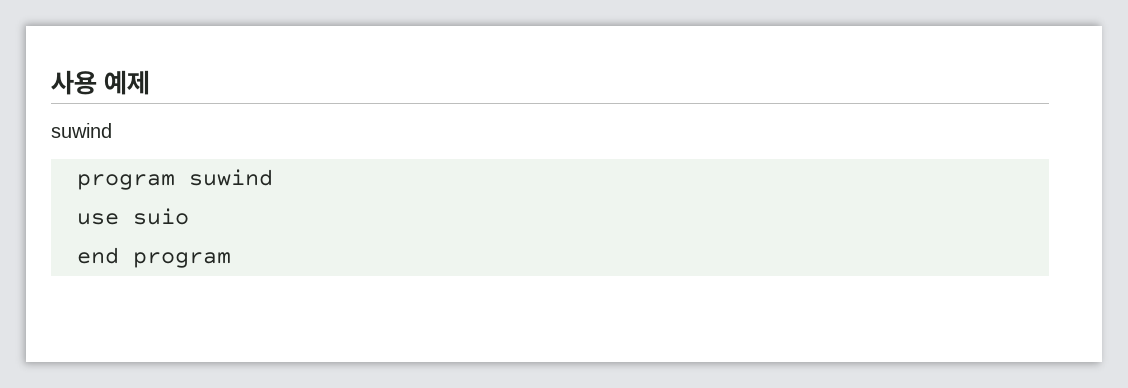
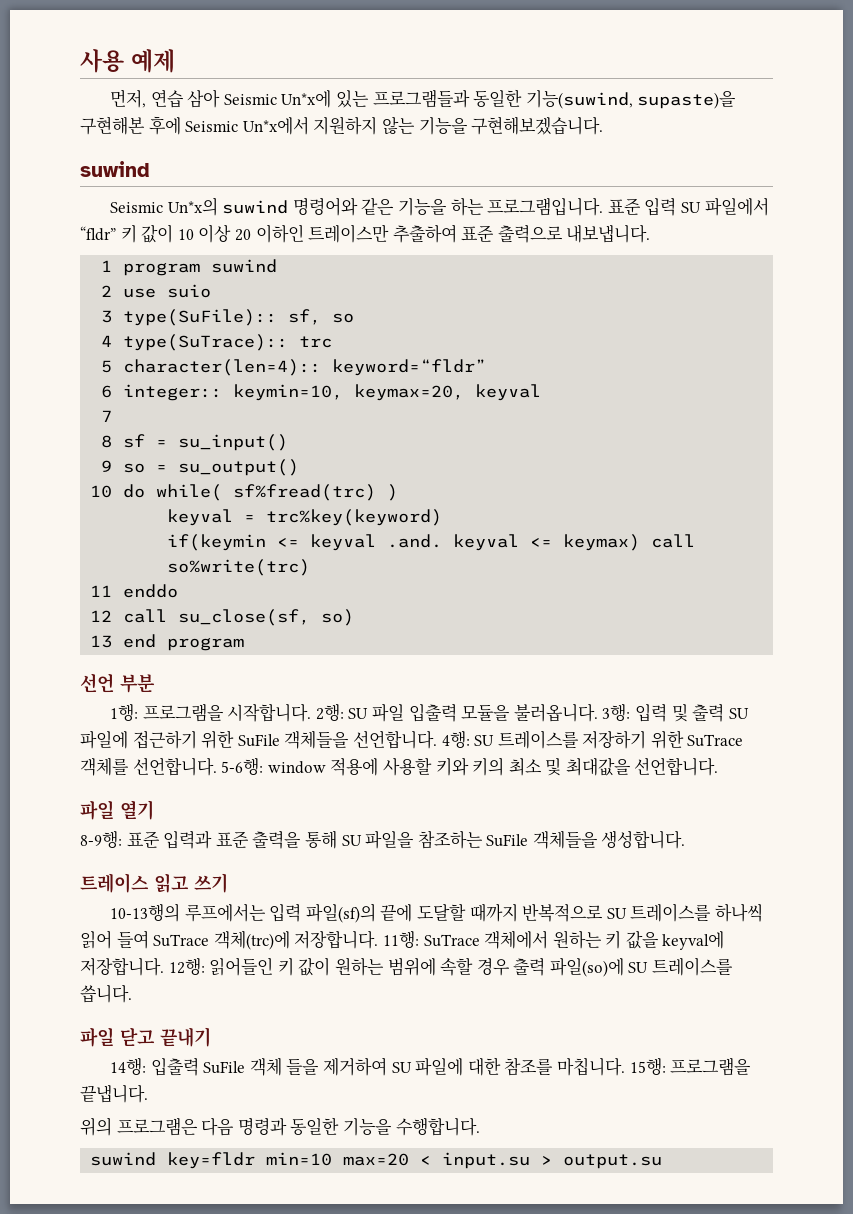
  사용 예제
+ 먼저, 연습 삼아 Seismic Un*x에 있는 프로그램들과 동일한 기능(suwind, supaste)을 구현해본 후에 Seismic Un*x에서 지원하지 않는 기능을 구현해보겠습니다.
  suwind
- program suwind
+ Seismic Un*x의 suwind 명령어와 같은 기능을 하는 프로그램입니다. 표준 입력 SU 파일에서 “fldr” 키 값이 10 이상 20 이하인 트레이스만 추출하여 표준 출력으로 내보냅니다.
+ 1 program suwind
- use suio
+ 2 use suio
- end program
+ 3 type(SuFile):: sf, so
+ 4 type(SuTrace):: trc
+ 5 character(len=4):: keyword=“fldr”
+ 6 integer:: keymin=10, keymax=20, keyval
+ 7
+ 8 sf = su_input()
+ 9 so = su_output()
+ 10 do while( sf%fread(trc) )
+ keyval = trc%key(keyword)
+ if(keymin <= keyval .and. keyval <= keymax) call so%write(trc)
+ 11 enddo
+ 12 call su_close(sf, so)
+ 13 end program
+ 선언 부분
+ 1행: 프로그램을 시작합니다. 2행: SU 파일 입출력 모듈을 불러옵니다. 3행: 입력 및 출력 SU 파일에 접근하기 위한 SuFile 객체들을 선언합니다. 4행: SU 트레이스를 저장하기 위한 SuTrace 객체를 선언합니다. 5-6행: window 적용에 사용할 키와 키의 최소 및 최대값을 선언합니다.
+ 파일 열기
+ 8-9행: 표준 입력과 표준 출력을 통해 SU 파일을 참조하는 SuFile 객체들을 생성합니다.
+ 트레이스 읽고 쓰기
+ 10-13행의 루프에서는 입력 파일(sf)의 끝에 도달할 때까지 반복적으로 SU 트레이스를 하나씩 읽어 들여 SuTrace 객체(trc)에 저장합니다. 11행: SuTrace 객체에서 원하는 키 값을 keyval에 저장합니다. 12행: 읽어들인 키 값이 원하는 범위에 속할 경우 출력 파일(so)에 SU 트레이스를 씁니다.
+ 파일 닫고 끝내기
+ 14행: 입출력 SuFile 객체 들을 제거하여 SU 파일에 대한 참조를 마칩니다. 15행: 프로그램을 끝냅니다.
+ 위의 프로그램은 다음 명령과 동일한 기능을 수행합니다.
+ suwind key=fldr min=10 max=20 < input.su > output.su

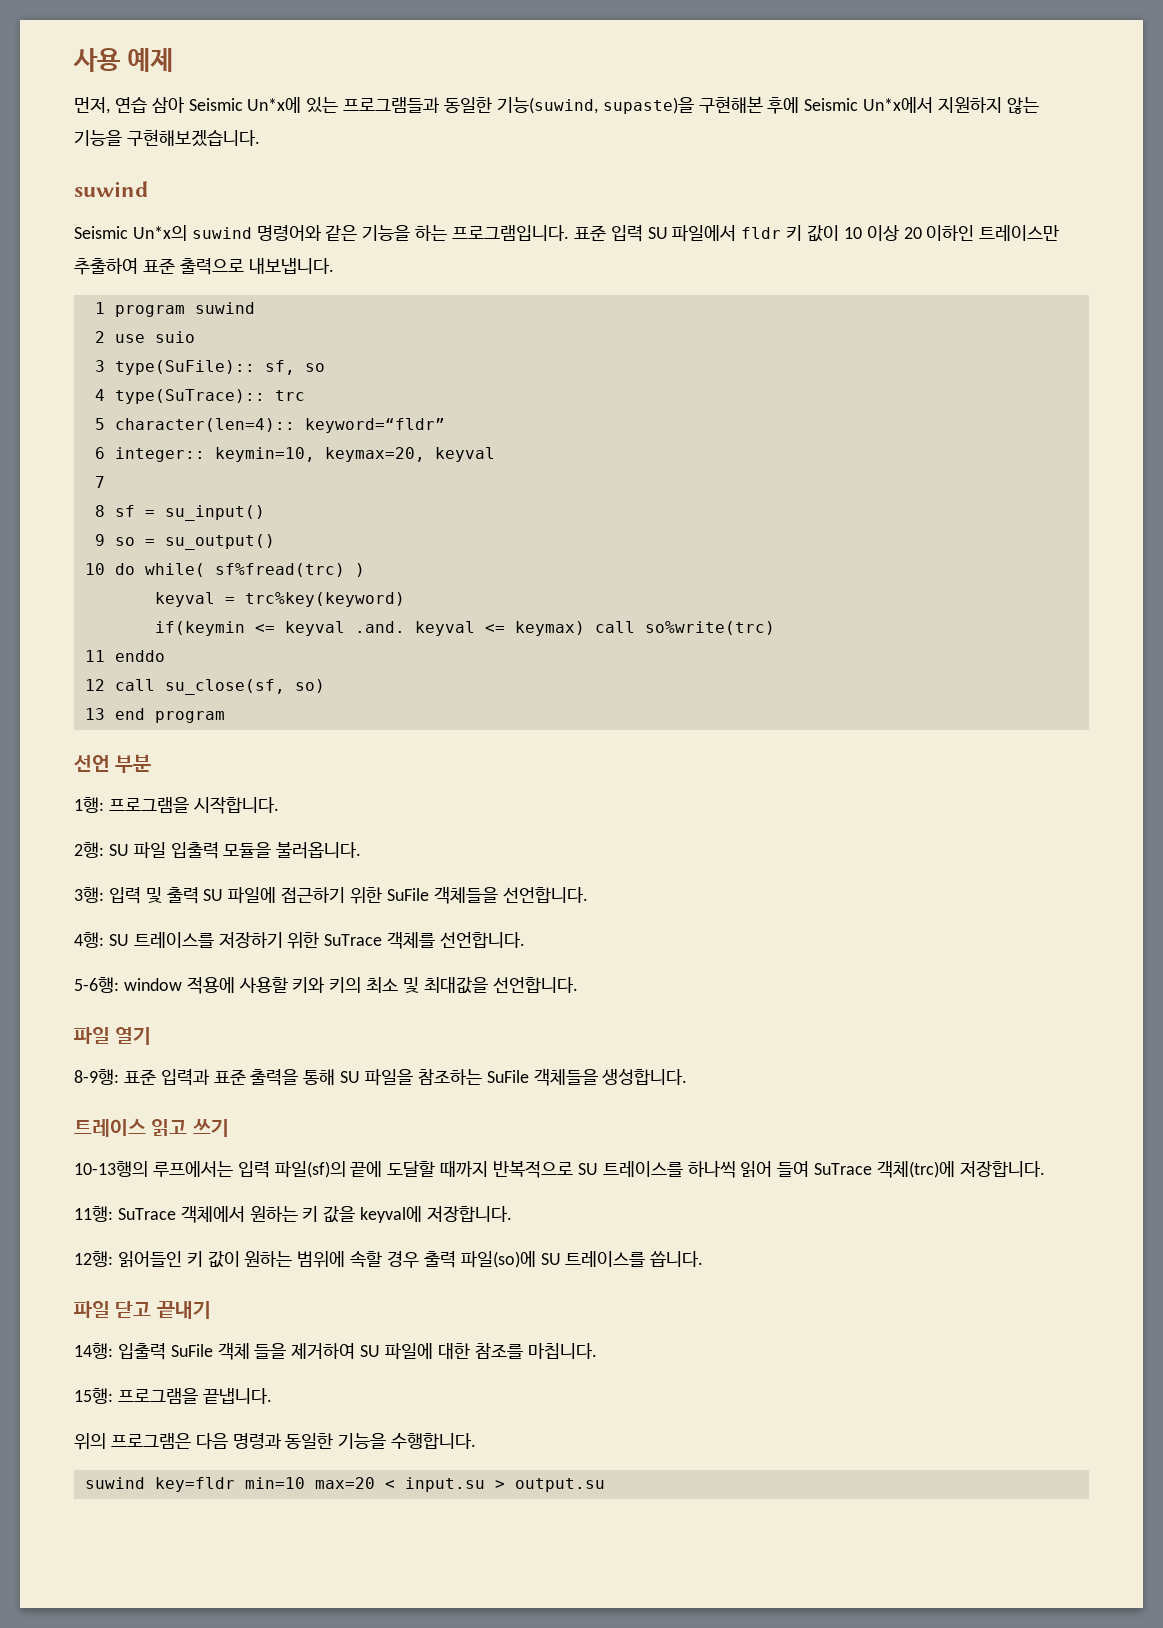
- 표준 입력 SU 파일에서 “fldr” 키 값이 10 이상 20 이하인 트레이스만 추출하여 표준 출력으로 내보냅니다.
+ 표준 입력 SU 파일에서 fldr 키 값이 10 이상 20 이하인 트레이스만 추출하여 표준 출력으로 내보냅니다.
- 1행: 프로그램을 시작합니다. 2행: SU 파일 입출력 모듈을 불러옵니다. 3행: 입력 및 출력 SU 파일에 접근하기 위한 SuFile 객체들을 선언합니다. 4행: SU 트레이스를 저장하기 위한 SuTrace 객체를 선언합니다. 5-6행: window 적용에 사용할 키와 키의 최소 및 최대값을 선언합니다.
+ 1행: 프로그램을 시작합니다.
+ 2행: SU 파일 입출력 모듈을 불러옵니다.
+ 3행: 입력 및 출력 SU 파일에 접근하기 위한 SuFile 객체들을 선언합니다.
+ 4행: SU 트레이스를 저장하기 위한 SuTrace 객체를 선언합니다.
+ 5-6행: window 적용에 사용할 키와 키의 최소 및 최대값을 선언합니다.
- 10-13행의 루프에서는 입력 파일(sf)의 끝에 도달할 때까지 반복적으로 SU 트레이스를 하나씩 읽어 들여 SuTrace 객체(trc)에 저장합니다. 11행: SuTrace 객체에서 원하는 키 값을 keyval에 저장합니다. 12행: 읽어들인 키 값이 원하는 범위에 속할 경우 출력 파일(so)에 SU 트레이스를 씁니다.
+ 10-13행의 루프에서는 입력 파일(sf)의 끝에 도달할 때까지 반복적으로 SU 트레이스를 하나씩 읽어 들여 SuTrace 객체(trc)에 저장합니다.
+ 11행: SuTrace 객체에서 원하는 키 값을 keyval에 저장합니다.
+ 12행: 읽어들인 키 값이 원하는 범위에 속할 경우 출력 파일(so)에 SU 트레이스를 씁니다.
- 14행: 입출력 SuFile 객체 들을 제거하여 SU 파일에 대한 참조를 마칩니다. 15행: 프로그램을 끝냅니다.
+ 14행: 입출력 SuFile 객체 들을 제거하여 SU 파일에 대한 참조를 마칩니다.
+ 15행: 프로그램을 끝냅니다.

